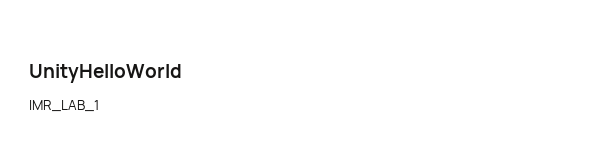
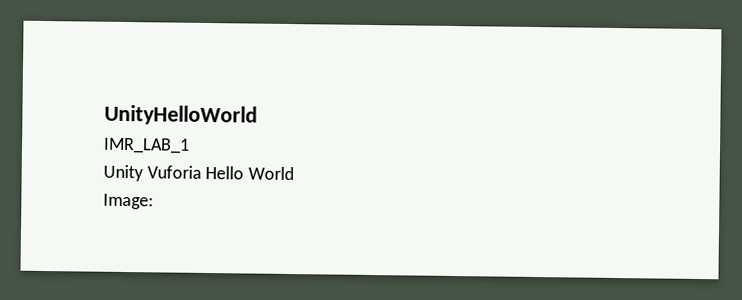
+ Unity Vuforia Hello World
+ Image:

